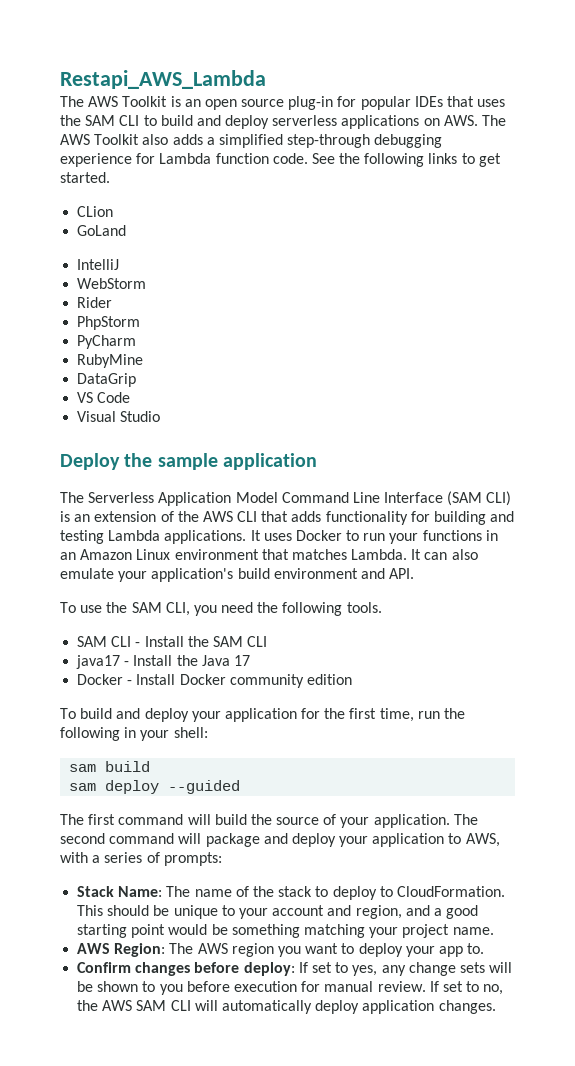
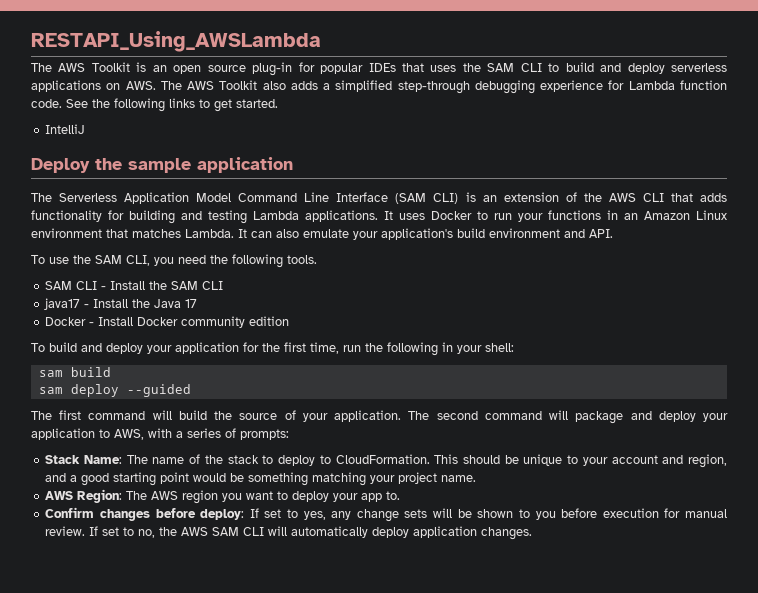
- Restapi_AWS_Lambda
+ RESTAPI_Using_AWSLambda
- CLion
- GoLand
- WebStorm
- Rider
- PhpStorm
- PyCharm
- RubyMine
- DataGrip
- VS Code
- Visual Studio

